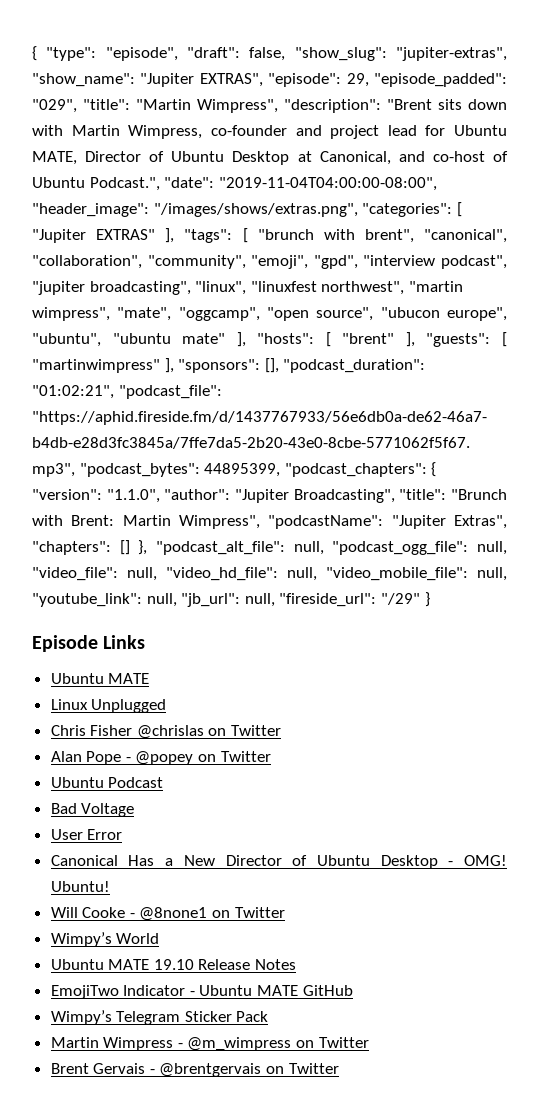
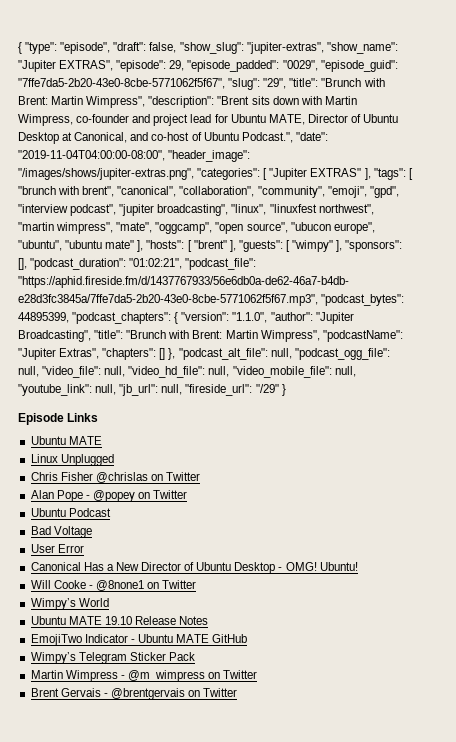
- "029", "title": "Martin Wimpress", "description":
+ "0029", "episode_guid": "7ffe7da5-2b20-43e0-8cbe-5771062f5f67", "slug": "29", "title": "Brunch with Brent: Martin Wimpress", "description":
- "/images/shows/extras.png", "categories":
+ "/images/shows/jupiter-extras.png", "categories":
- [ "martinwimpress" ], "sponsors":
+ [ "wimpy" ], "sponsors":

